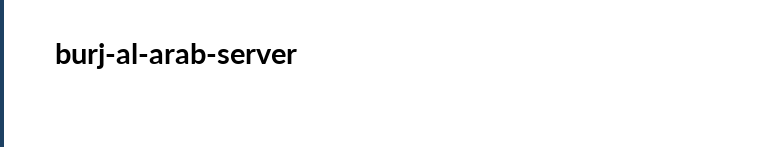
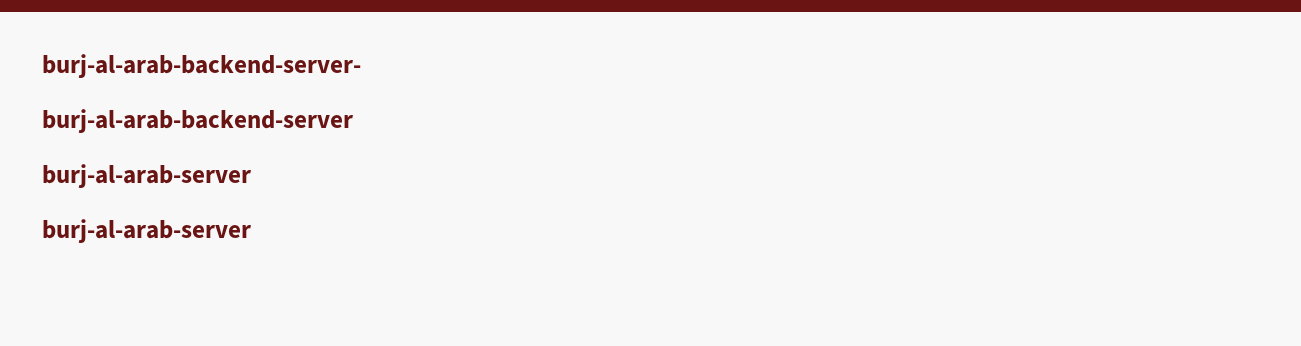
+ burj-al-arab-backend-server-
+ burj-al-arab-backend-server
+ burj-al-arab-server

